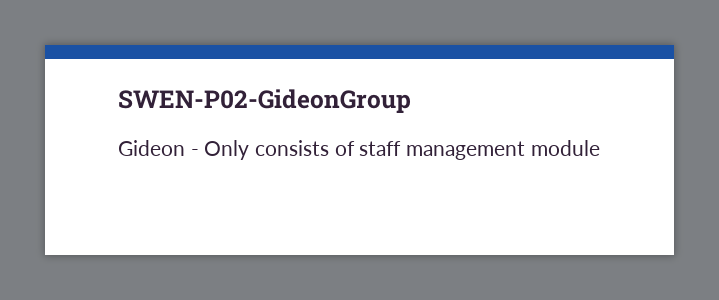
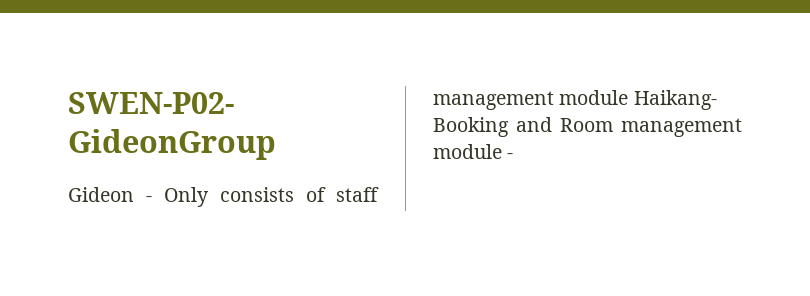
- Gideon - Only consists of staff management module
+ Gideon - Only consists of staff management module Haikang- Booking and Room management module -

